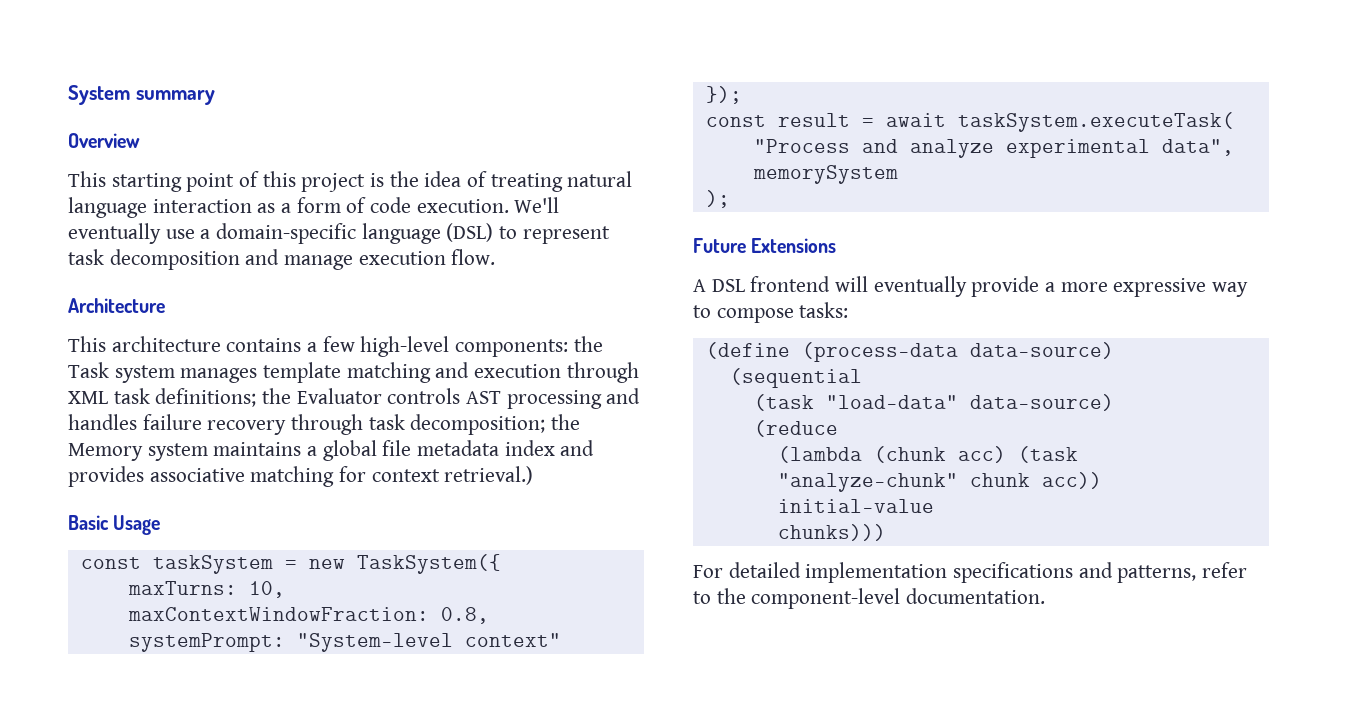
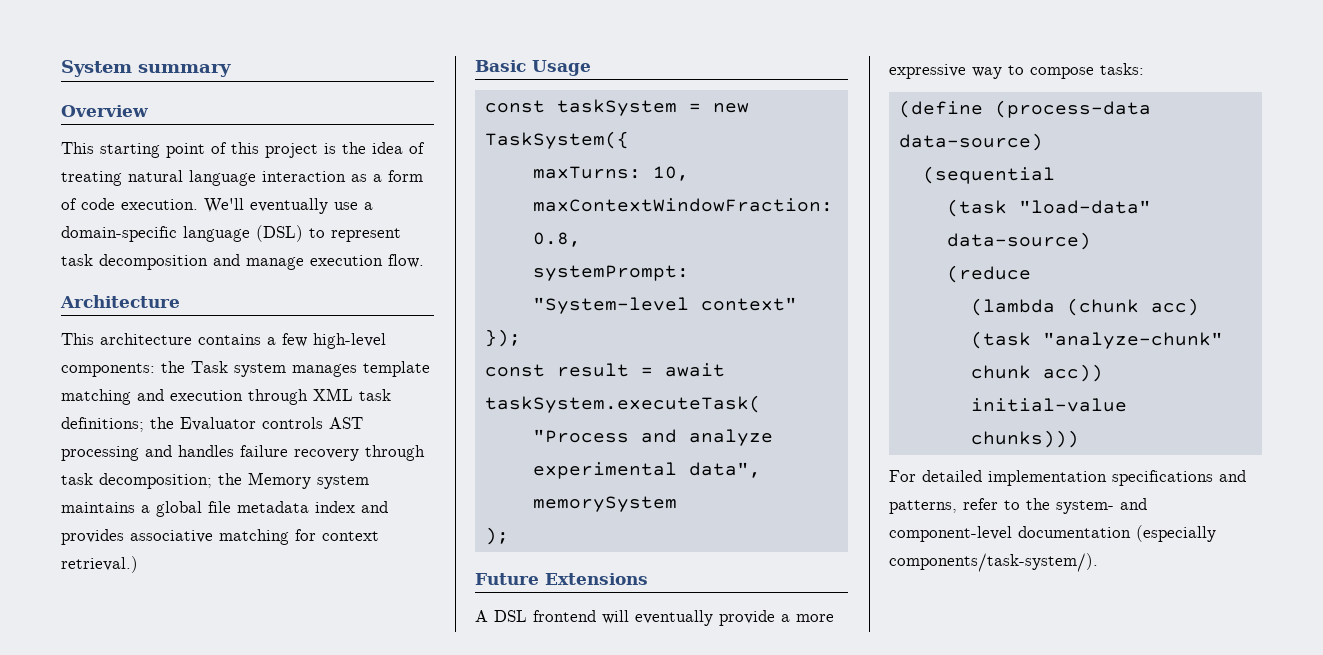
- For detailed implementation specifications and patterns, refer to the component-level documentation.
+ For detailed implementation specifications and patterns, refer to the system- and component-level documentation (especially components/task-system/).

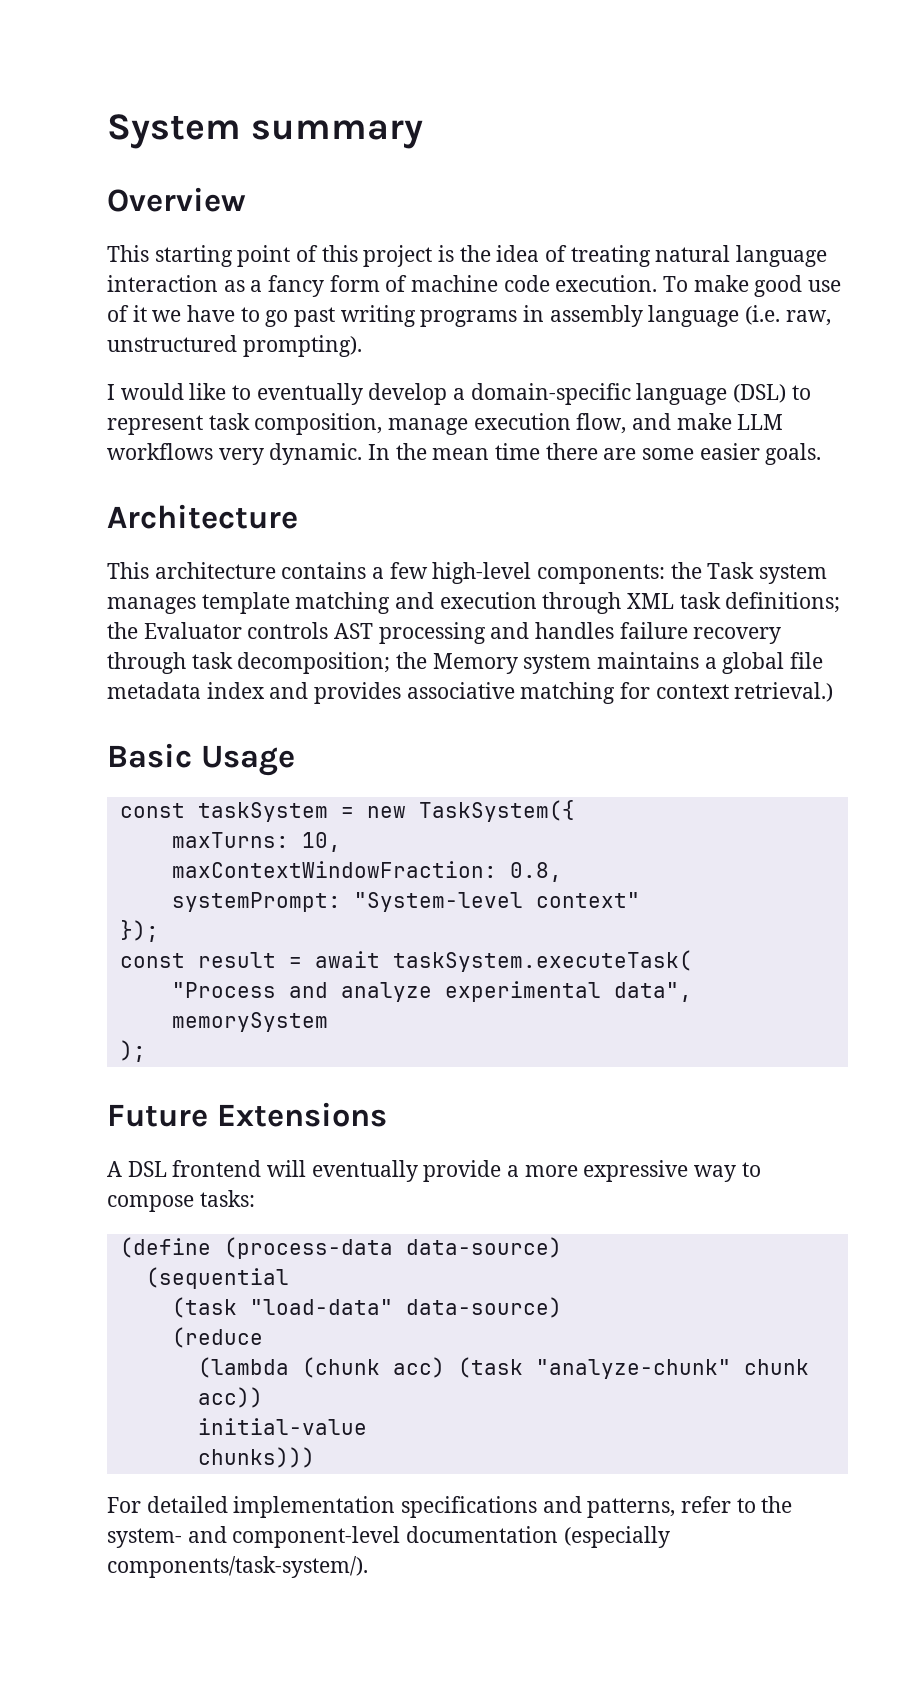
- This starting point of this project is the idea of treating natural language interaction as a form of code execution.
+ This starting point of this project is the idea of treating natural language interaction as a fancy form of machine code execution.
- We'll eventually use a domain-specific language (DSL) to represent task decomposition and manage execution flow.
+ To make good use of it we have to go past writing programs in assembly language (i.e. raw, unstructured prompting).
+ I would like to eventually develop a domain-specific language (DSL) to represent task composition, manage execution flow, and make LLM workflows very dynamic. In the mean time there are some easier goals.

